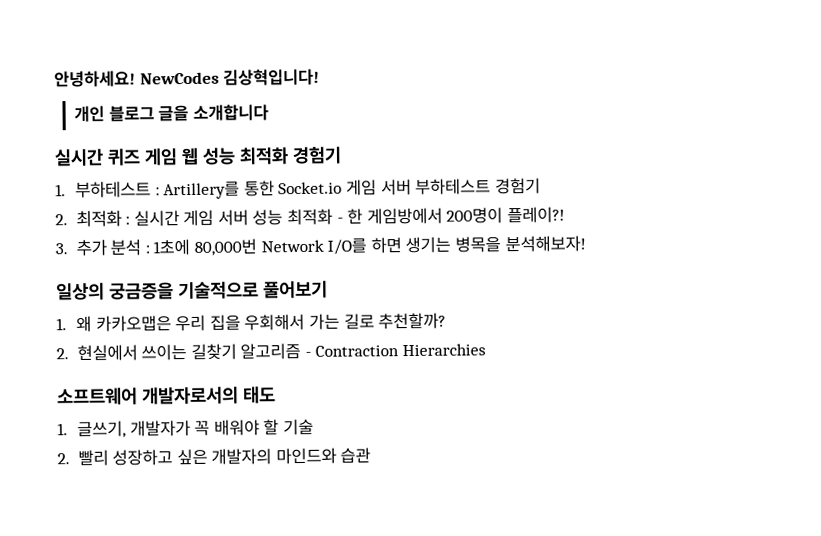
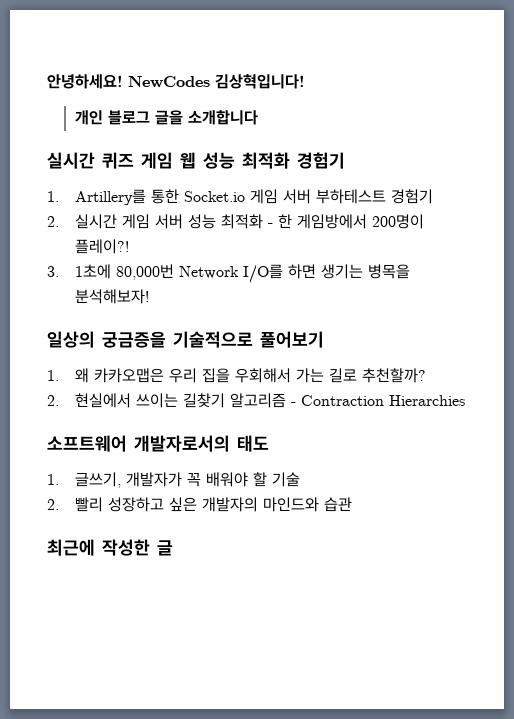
- 1. 부하테스트 : Artillery를 통한 Socket.io 게임 서버 부하테스트 경험기
+ 1. Artillery를 통한 Socket.io 게임 서버 부하테스트 경험기
- 2. 최적화 : 실시간 게임 서버 성능 최적화 - 한 게임방에서 200명이 플레이?!
+ 2. 실시간 게임 서버 성능 최적화 - 한 게임방에서 200명이 플레이?!
- 3. 추가 분석 : 1초에 80,000번 Network I/O를 하면 생기는 병목을 분석해보자!
+ 3. 1초에 80,000번 Network I/O를 하면 생기는 병목을 분석해보자!
+ 최근에 작성한 글

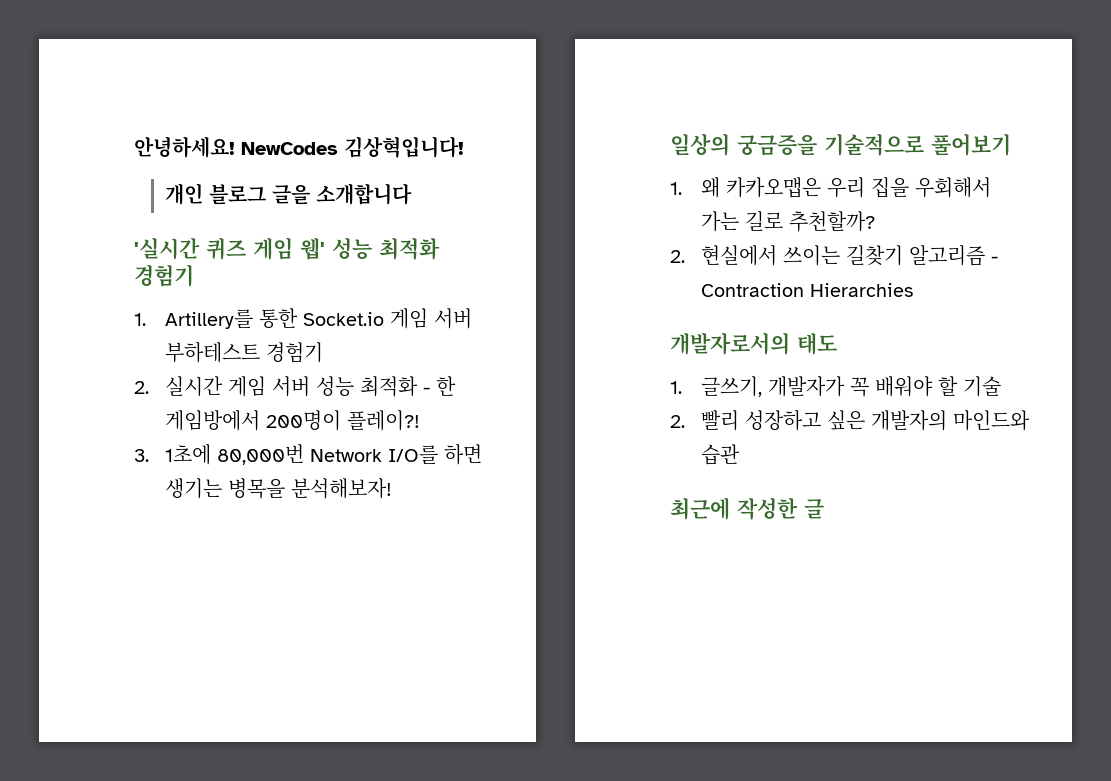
- 실시간 퀴즈 게임 웹 성능 최적화 경험기
+ '실시간 퀴즈 게임 웹' 성능 최적화 경험기
- 소프트웨어 개발자로서의 태도
+ 개발자로서의 태도

